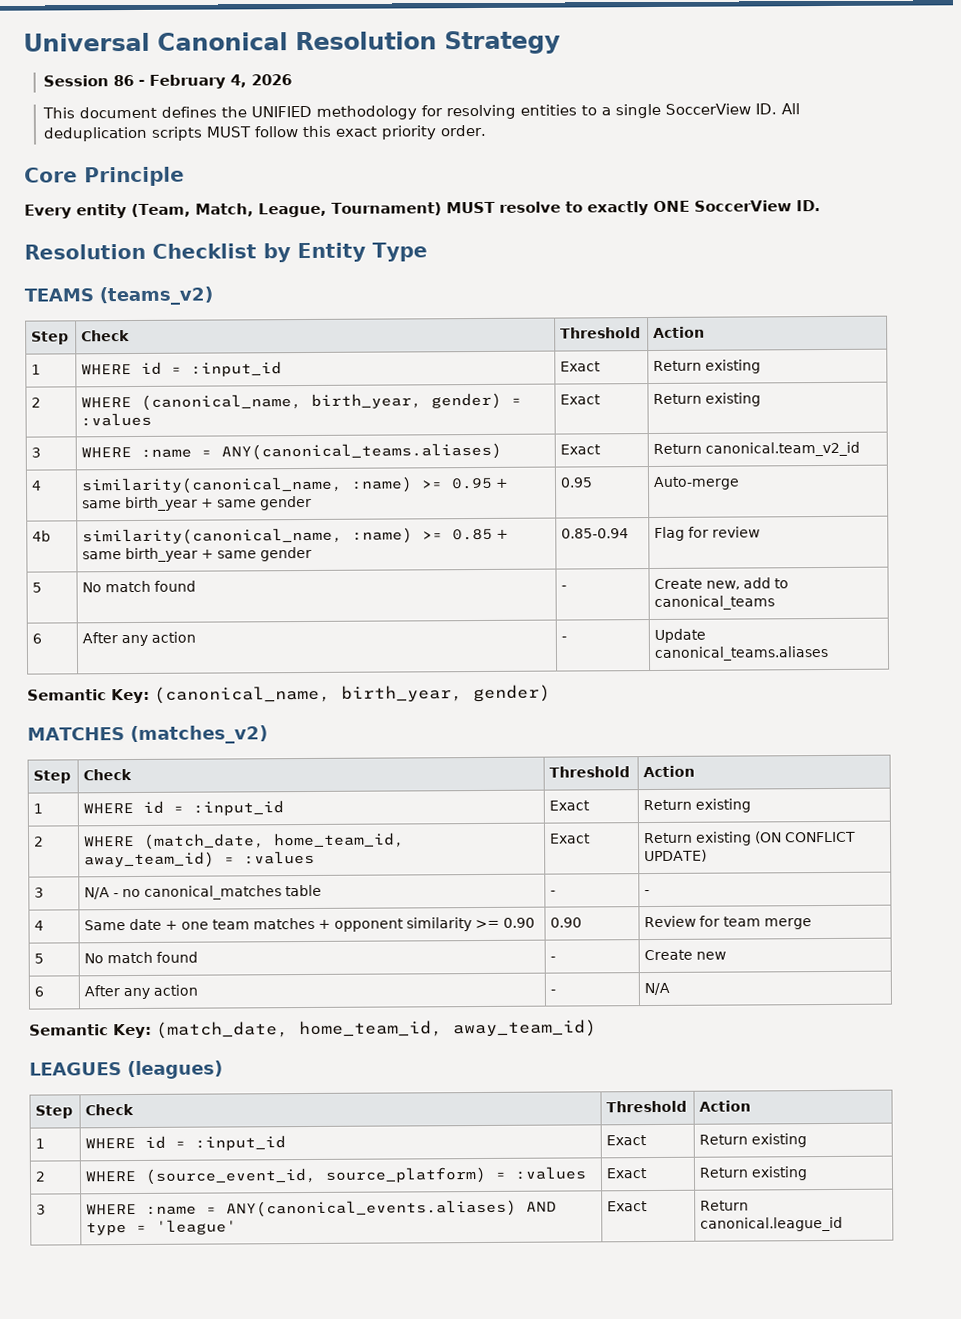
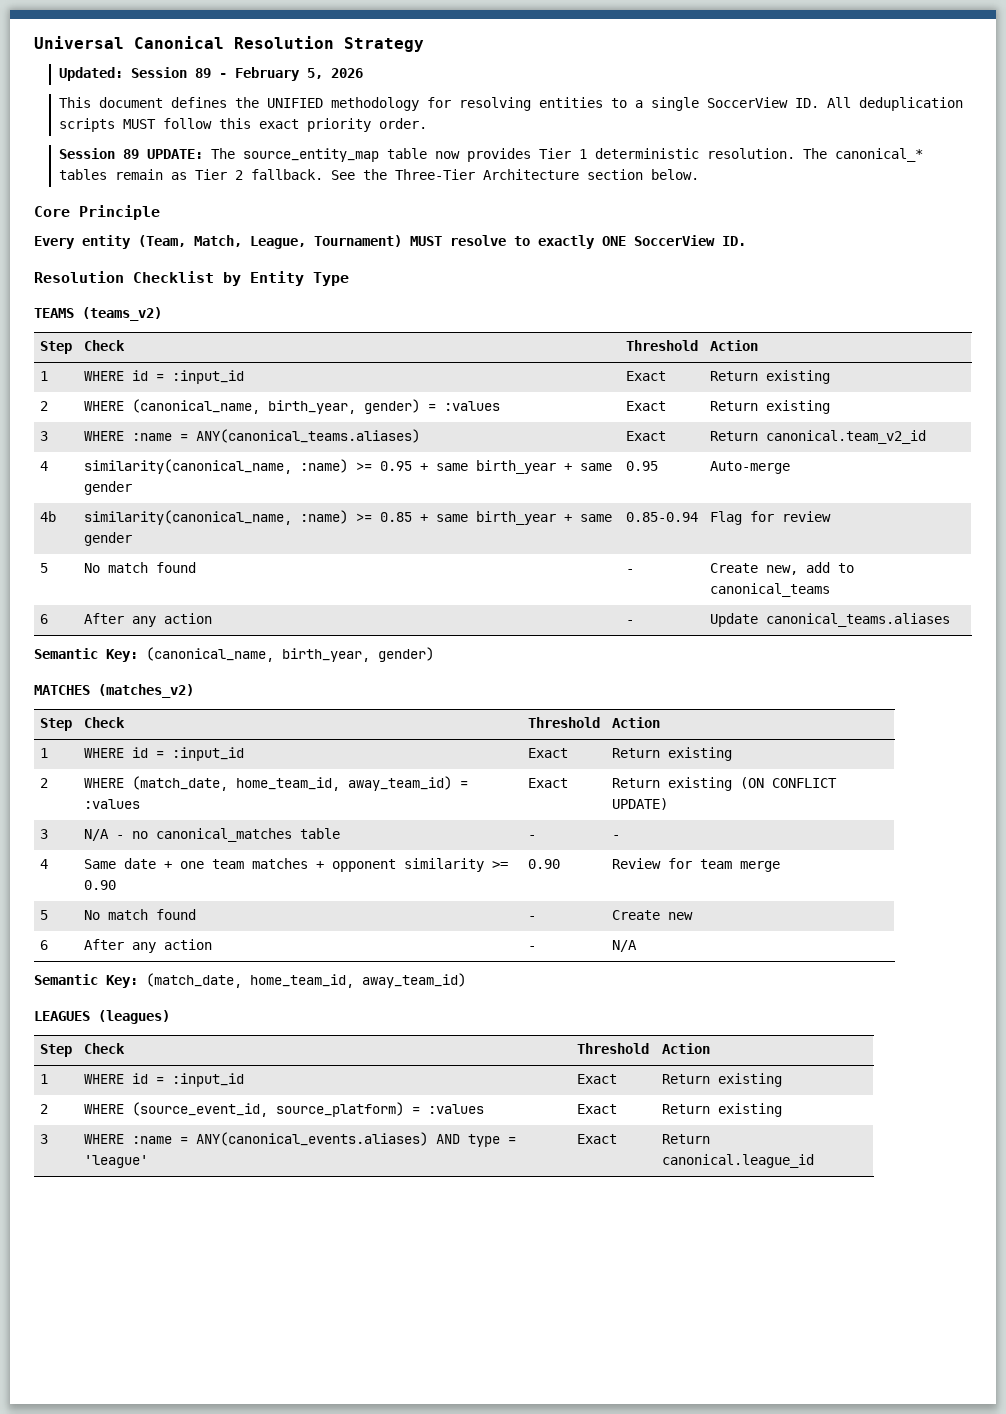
- Session 86 - February 4, 2026
+ Updated: Session 89 - February 5, 2026
+ Session 89 UPDATE: The source_entity_map table now provides Tier 1 deterministic resolution. The canonical_* tables remain as Tier 2 fallback. See the Three-Tier Architecture section below.

